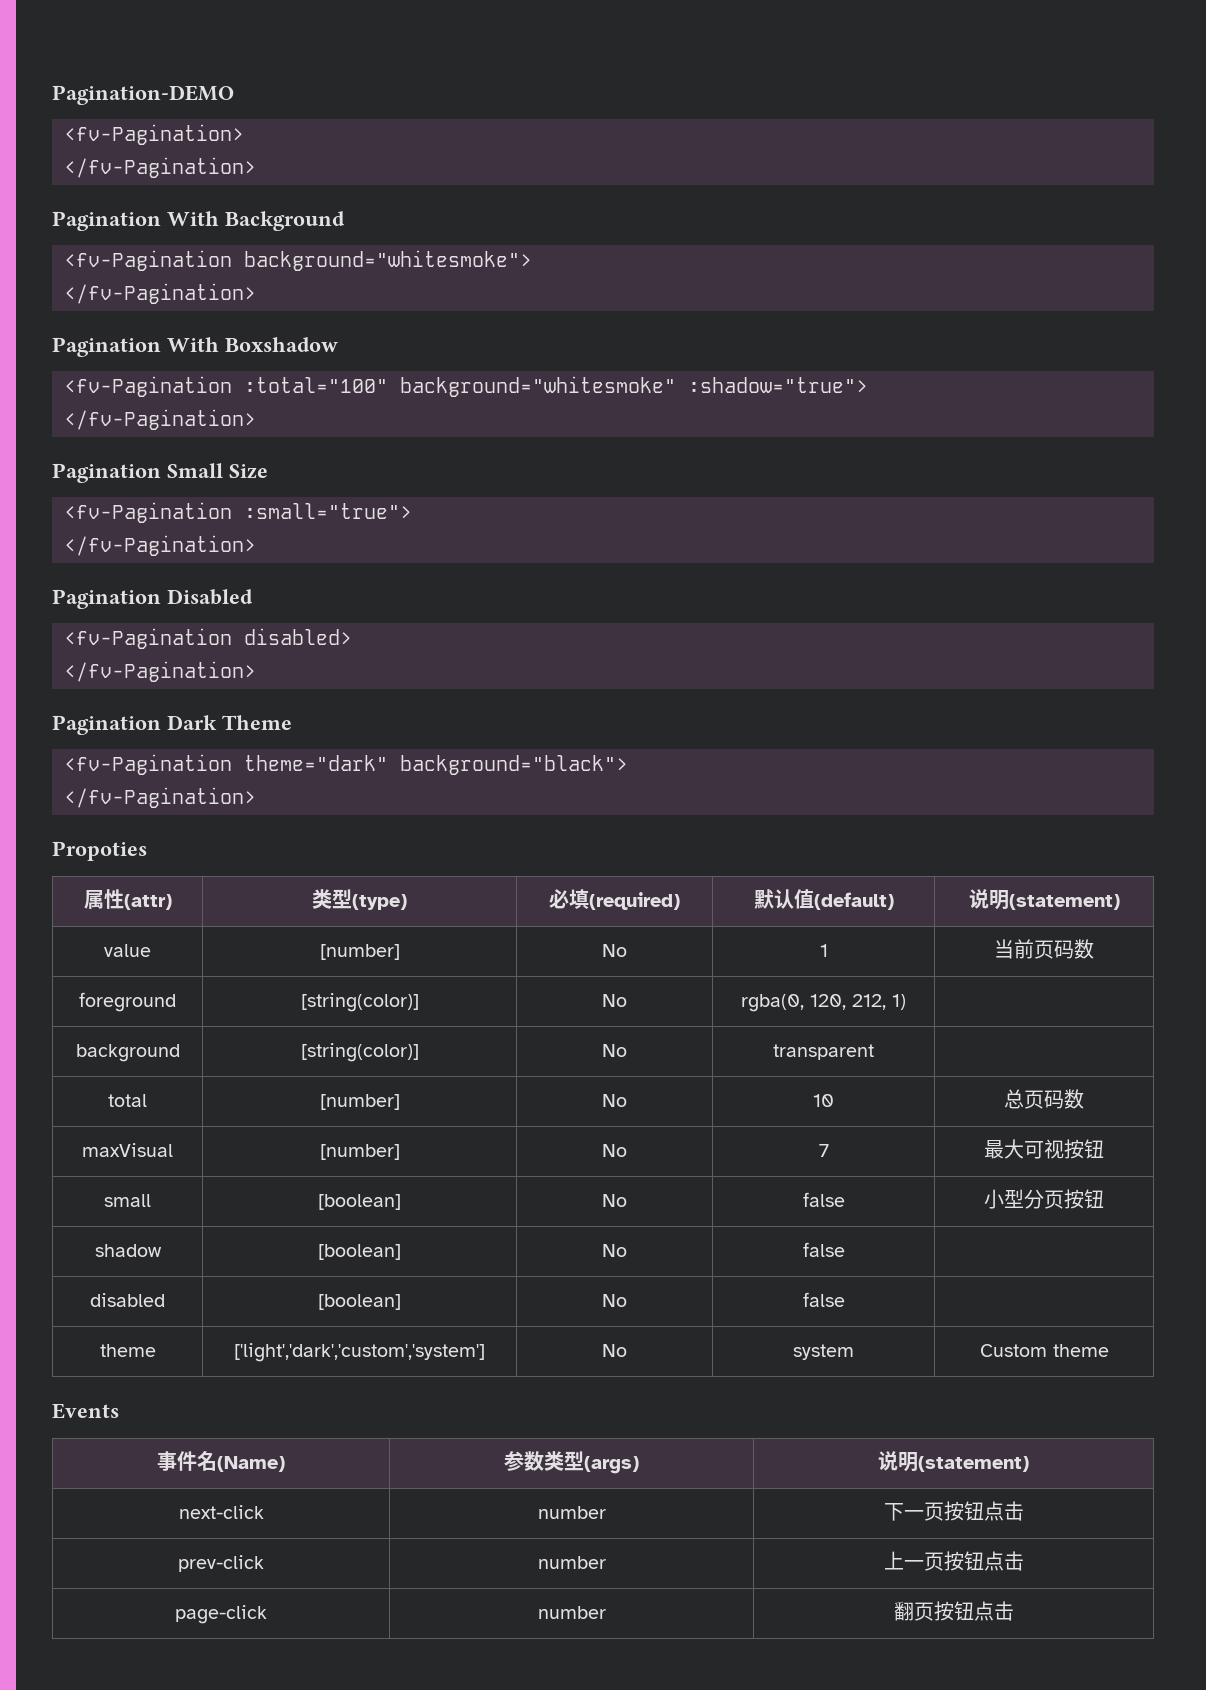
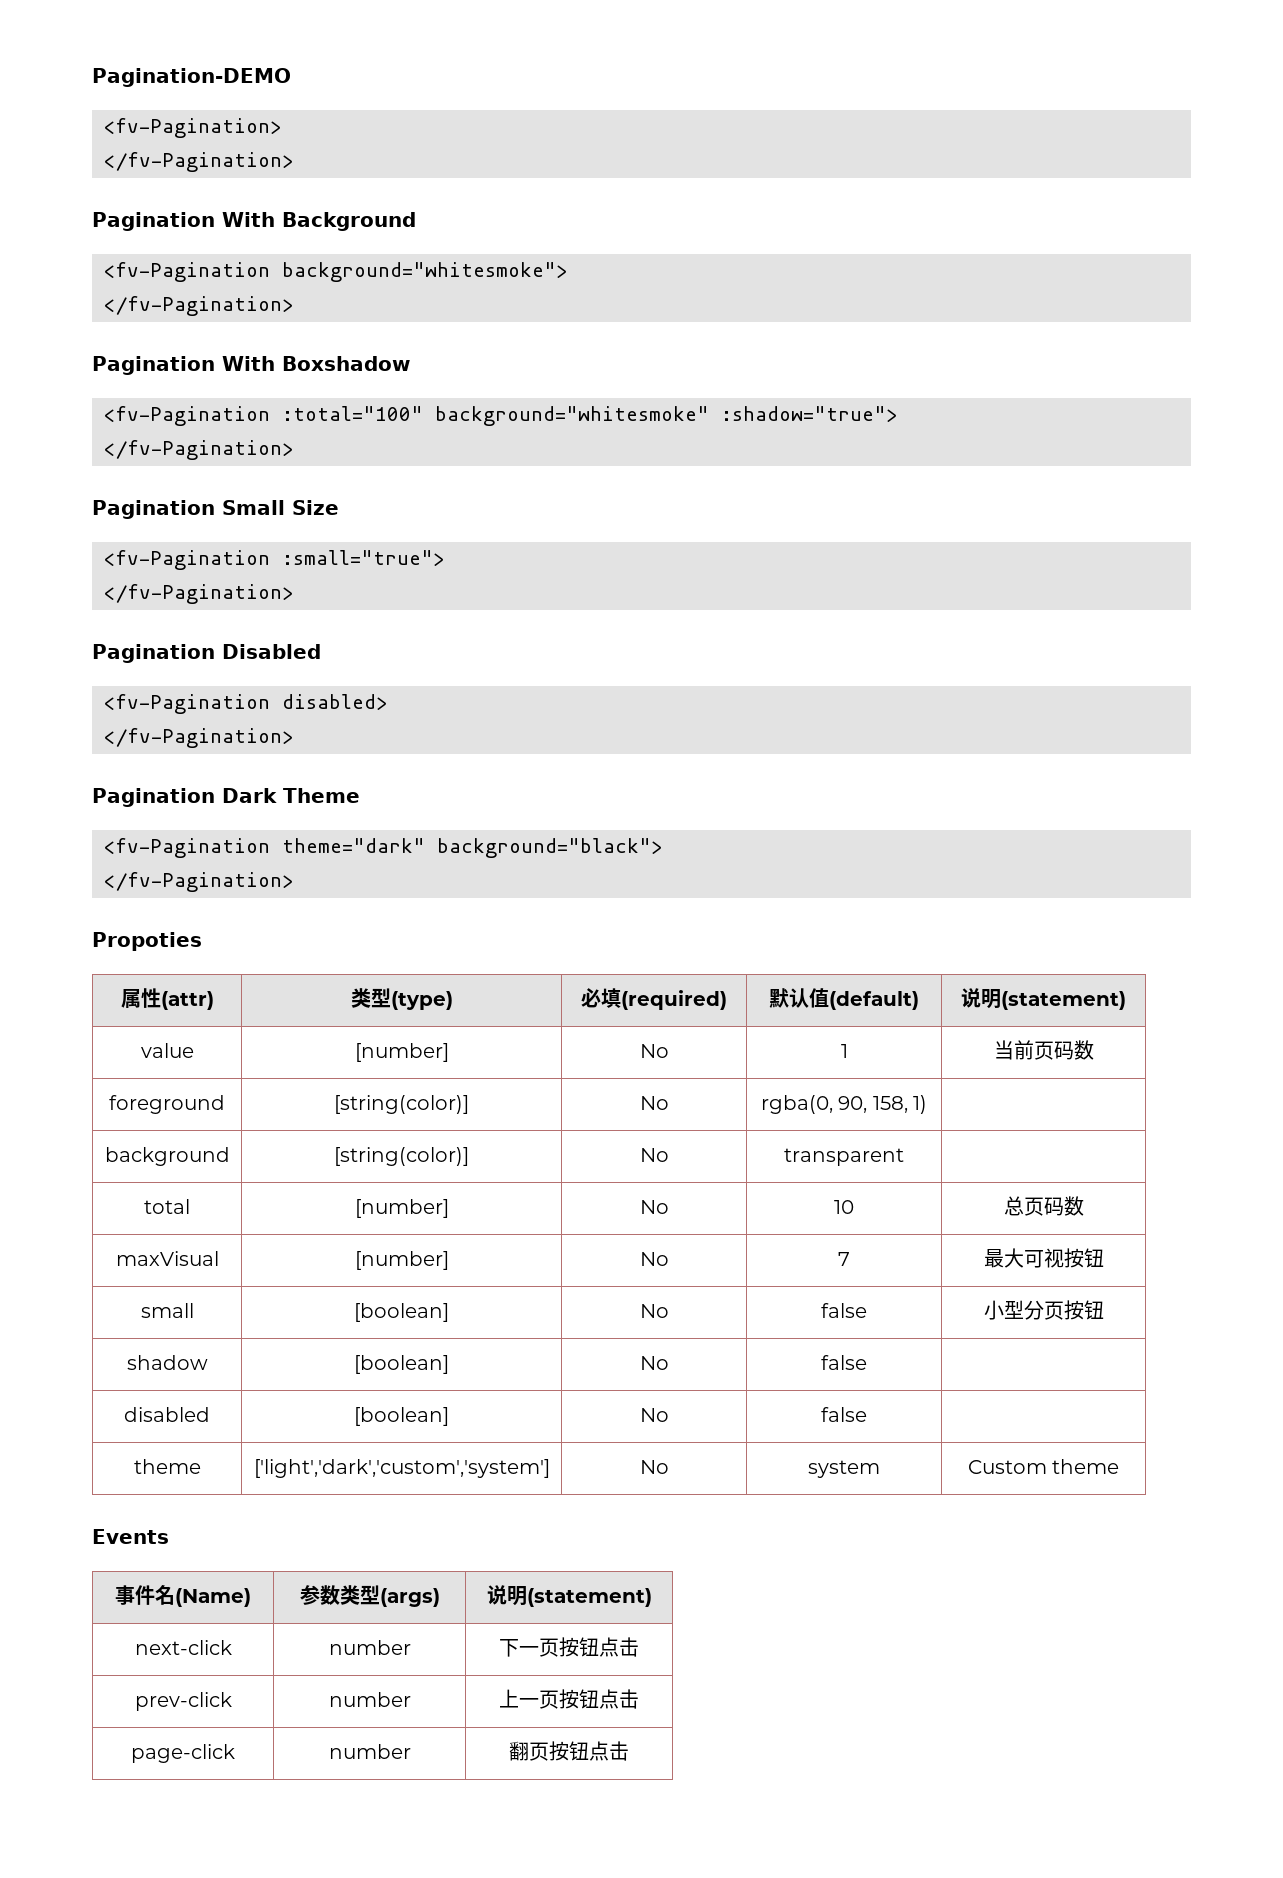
- foreground | [string(color)] | No | rgba(0, 120, 212, 1) |
+ foreground | [string(color)] | No | rgba(0, 90, 158, 1) |

